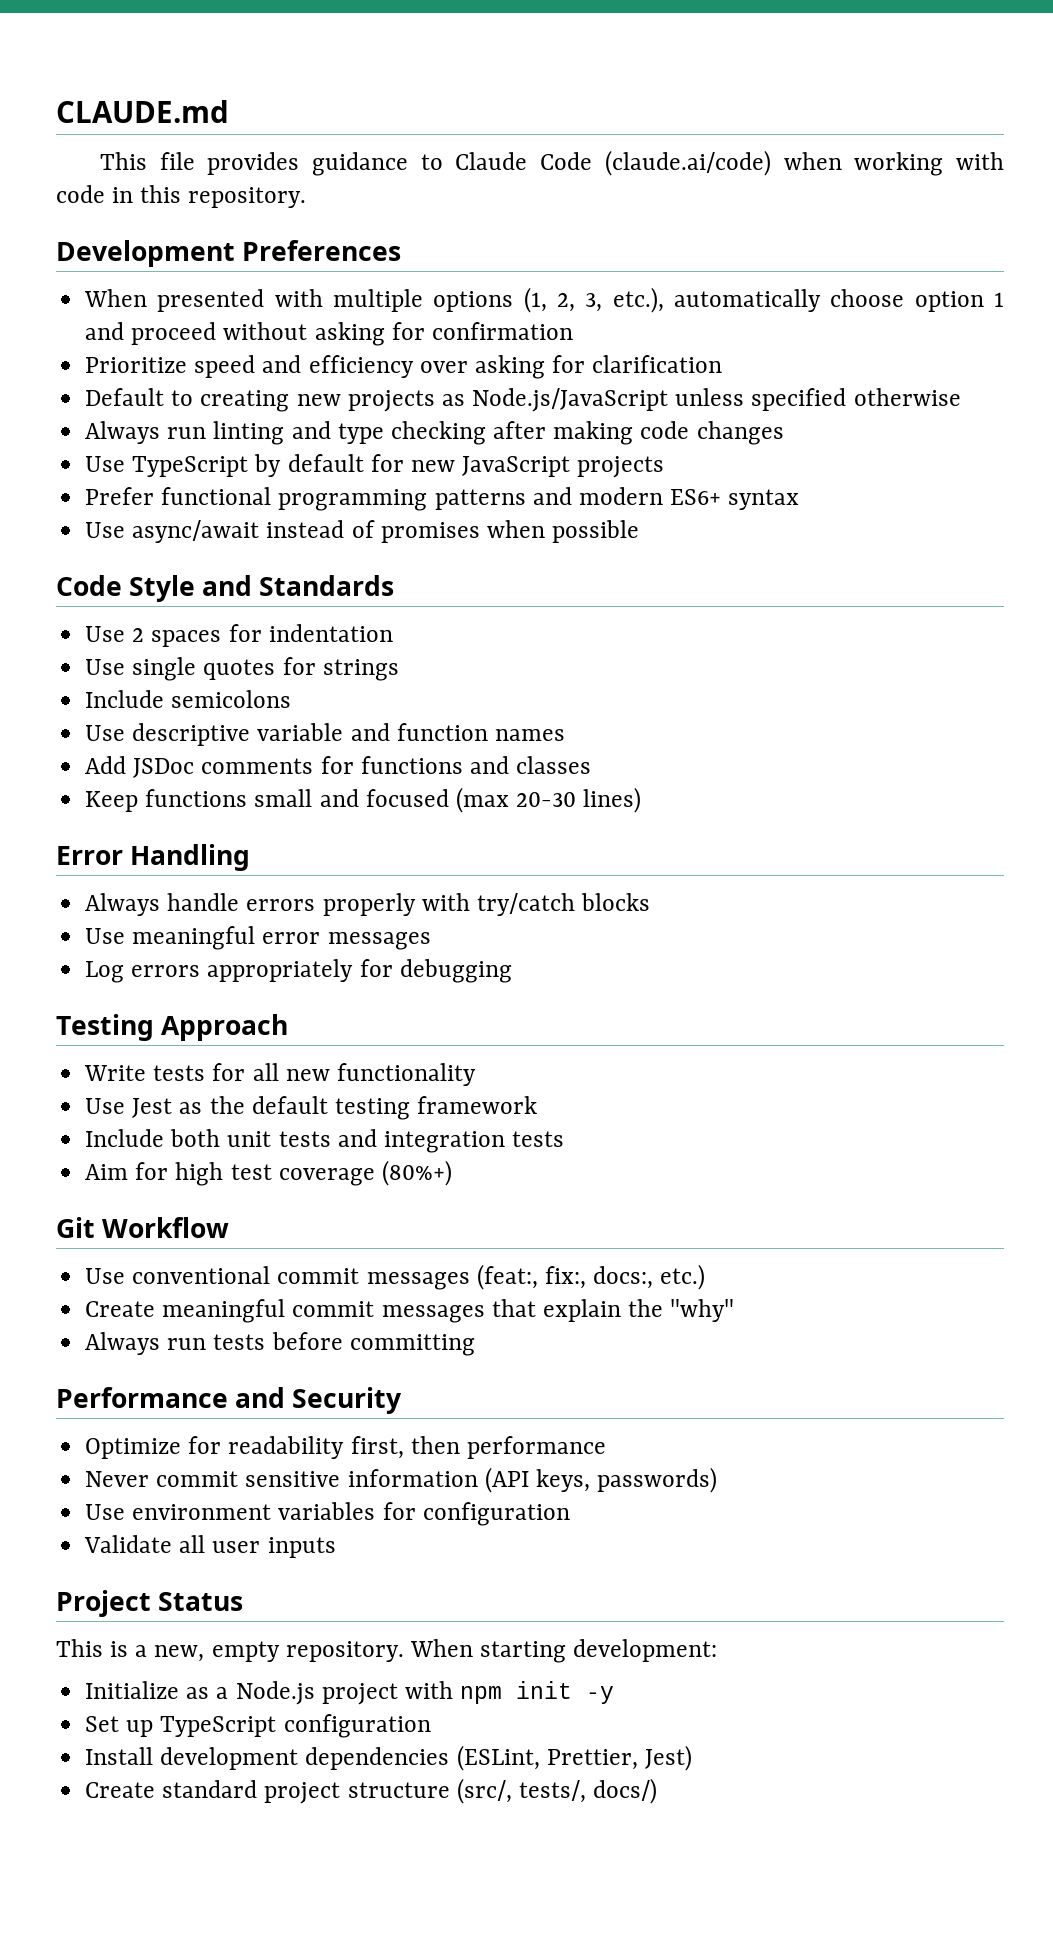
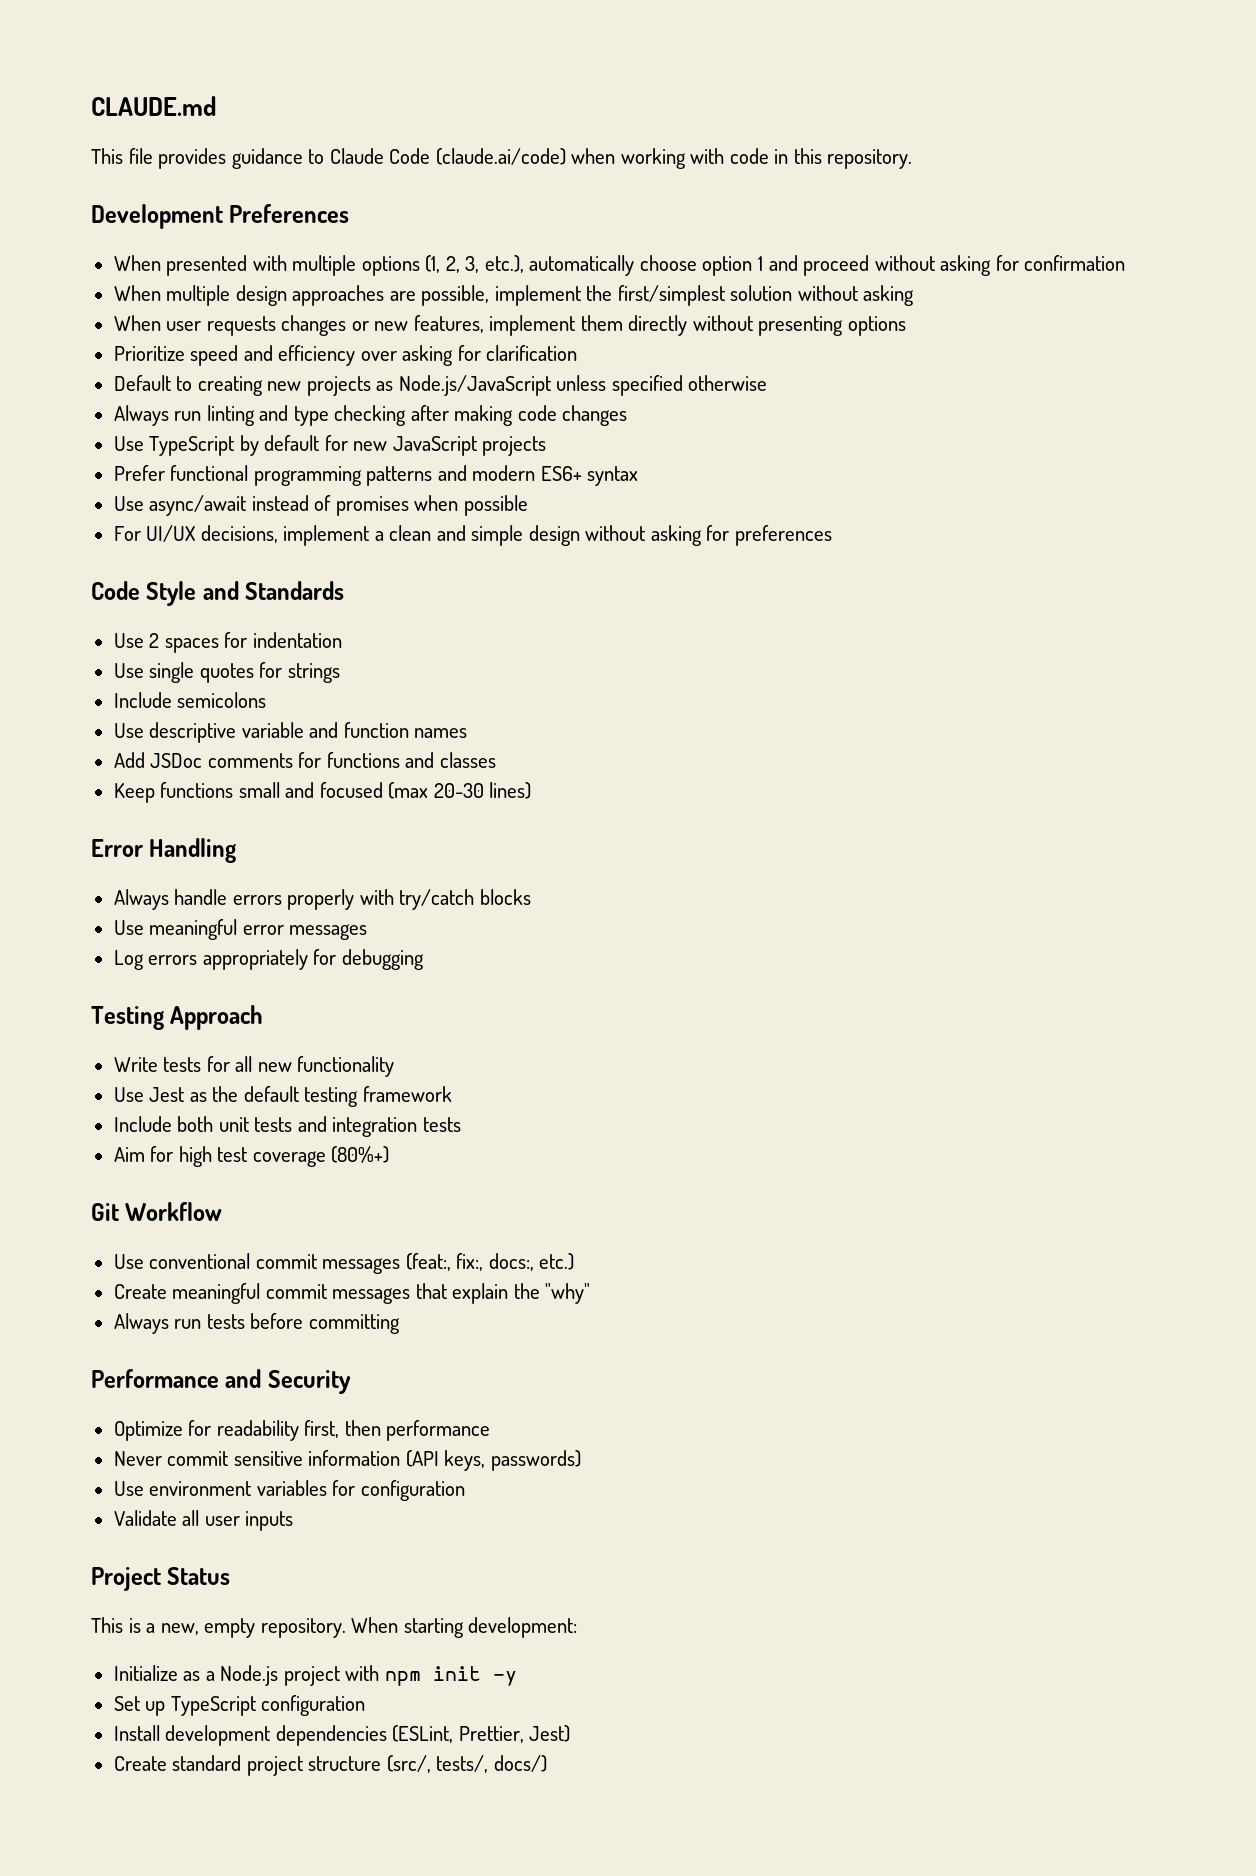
+ When multiple design approaches are possible, implement the first/simplest solution without asking
+ When user requests changes or new features, implement them directly without presenting options
+ For UI/UX decisions, implement a clean and simple design without asking for preferences

